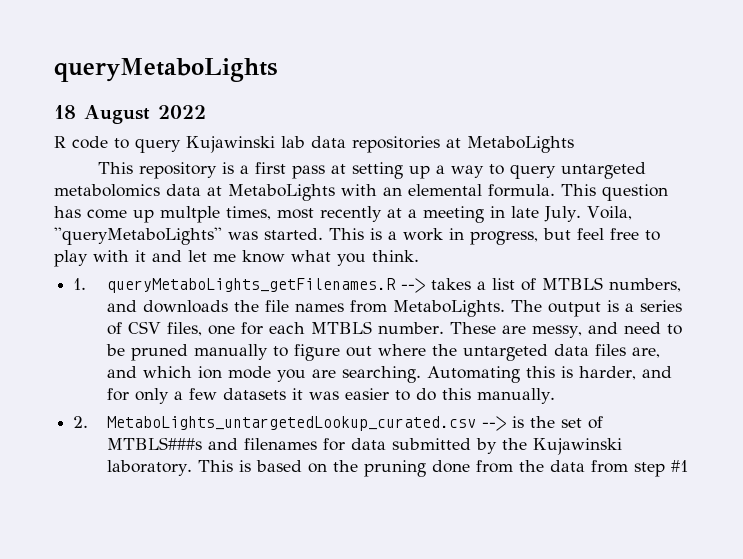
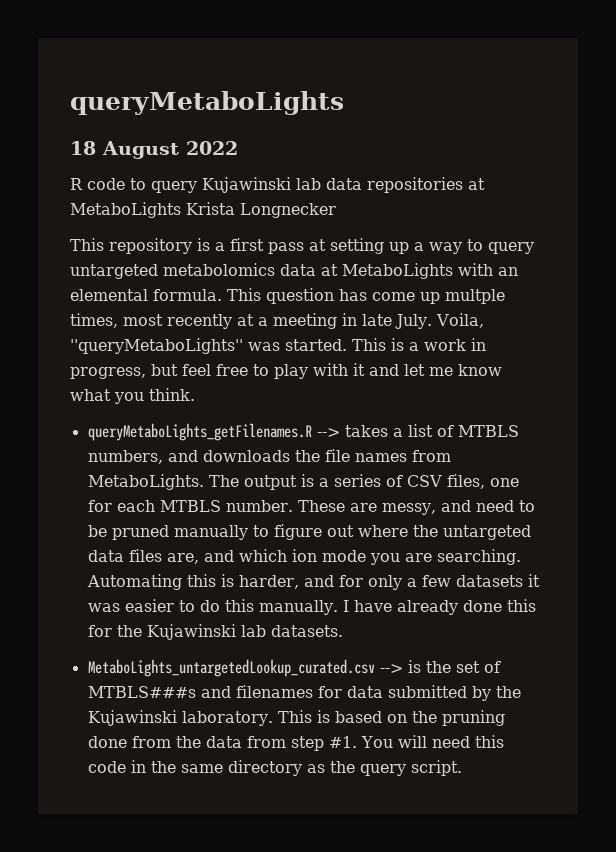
- R code to query Kujawinski lab data repositories at MetaboLights
+ R code to query Kujawinski lab data repositories at MetaboLights Krista Longnecker
- 1. queryMetaboLights_getFilenames.R --> takes a list of MTBLS numbers, and downloads the file names from MetaboLights.
+ queryMetaboLights_getFilenames.R --> takes a list of MTBLS numbers, and downloads the file names from MetaboLights.
- Automating this is harder, and for only a few datasets it was easier to do this manually.
- 2. MetaboLights_untargetedLookup_curated.csv --> is the set of MTBLS###s and filenames for data submitted by the Kujawinski laboratory.
+ Automating this is harder, and for only a few datasets it was easier to do this manually. I have already done this for the Kujawinski lab datasets.
+ MetaboLights_untargetedLookup_curated.csv --> is the set of MTBLS###s and filenames for data submitted by the Kujawinski laboratory.
- This is based on the pruning done from the data from step #1
+ This is based on the pruning done from the data from step #1. You will need this code in the same directory as the query script.

